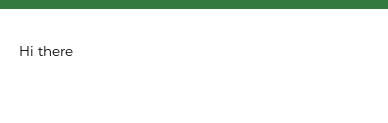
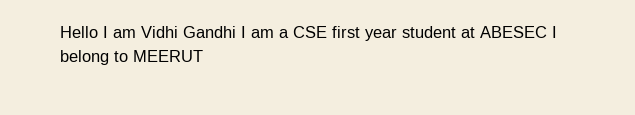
- Hi there
+ Hello I am Vidhi Gandhi I am a CSE first year student at ABESEC I belong to MEERUT

